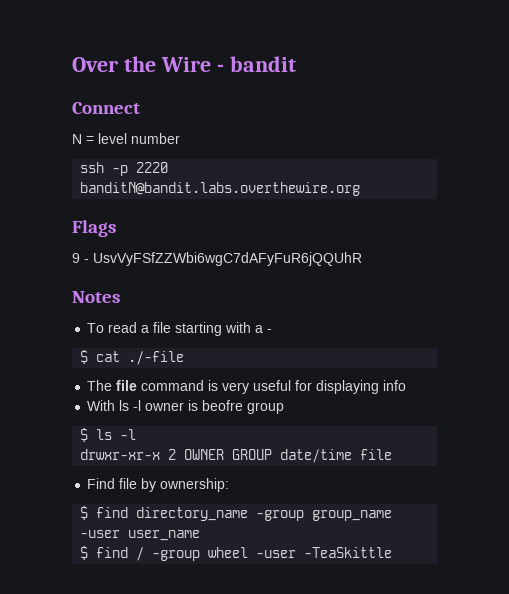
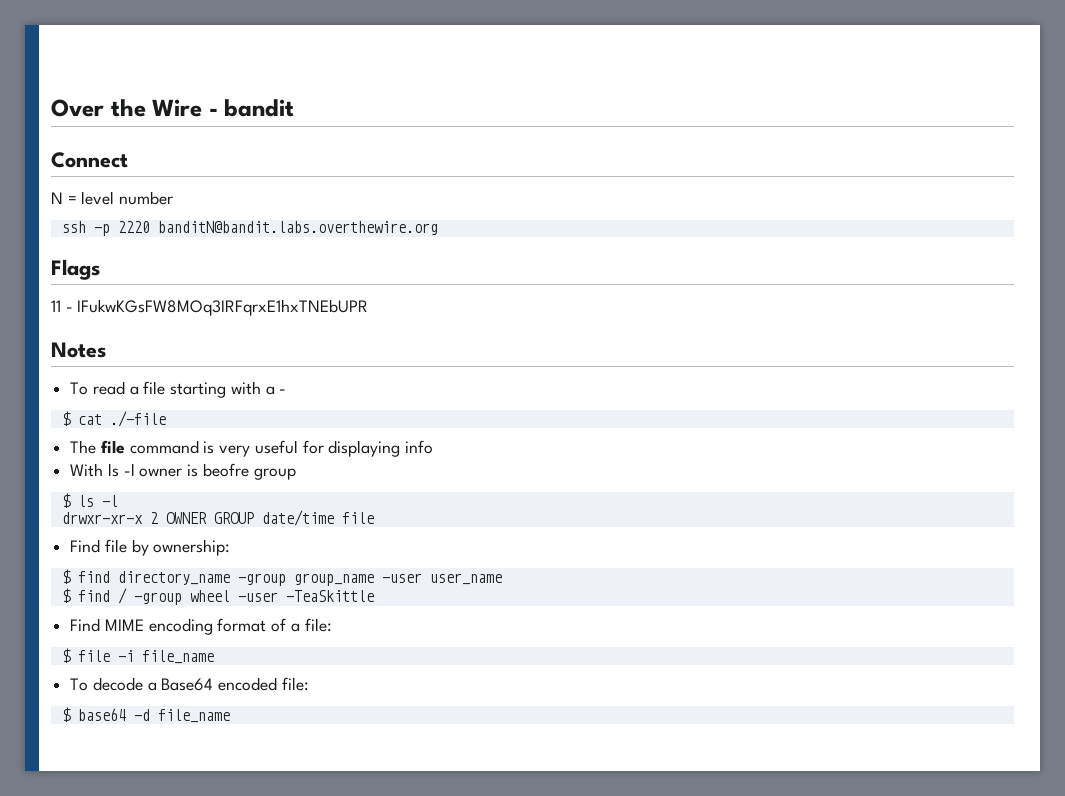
- 9 - UsvVyFSfZZWbi6wgC7dAFyFuR6jQQUhR
+ 11 - IFukwKGsFW8MOq3IRFqrxE1hxTNEbUPR
+ Find MIME encoding format of a file:
+ $ file -i file_name
+ To decode a Base64 encoded file:
+ $ base64 -d file_name

